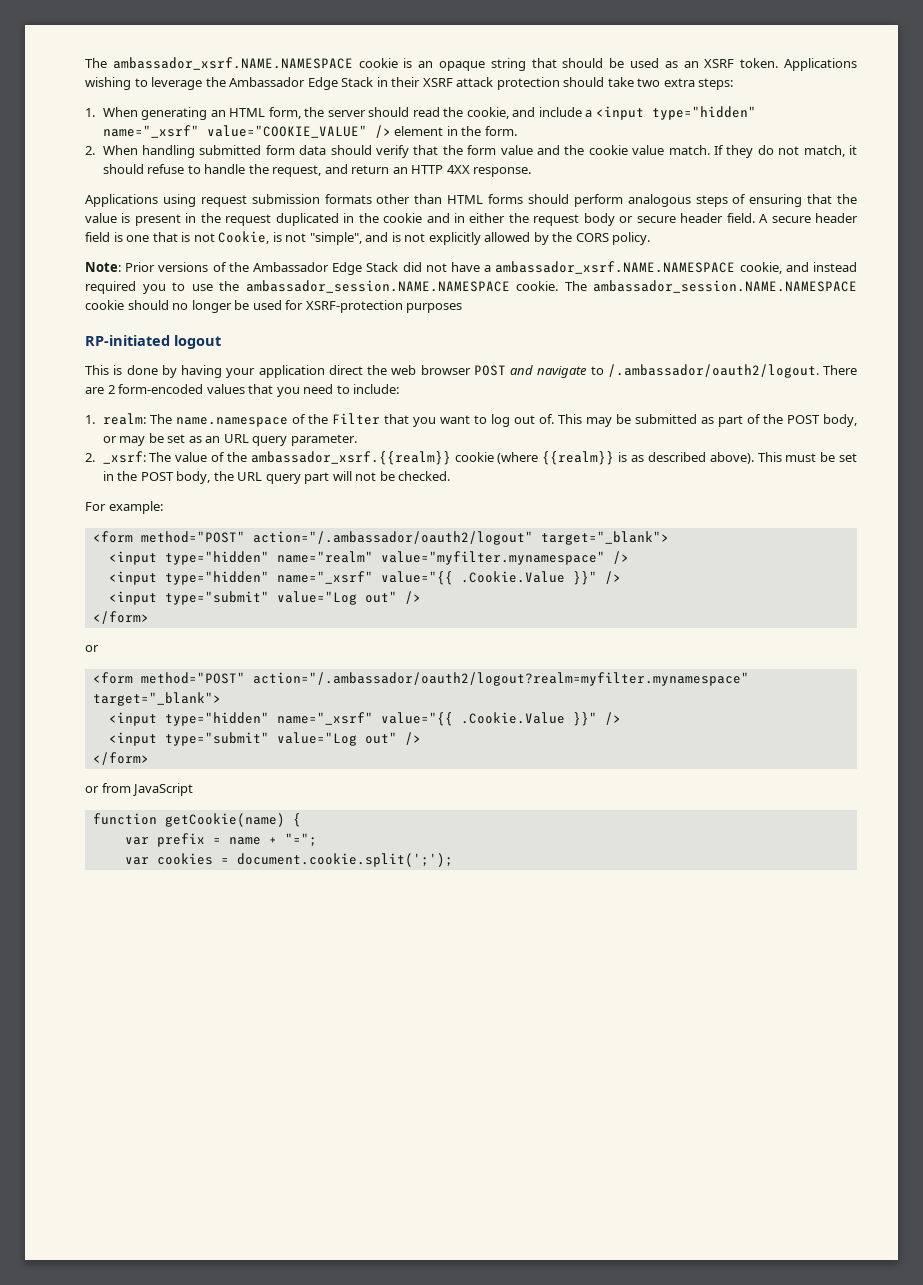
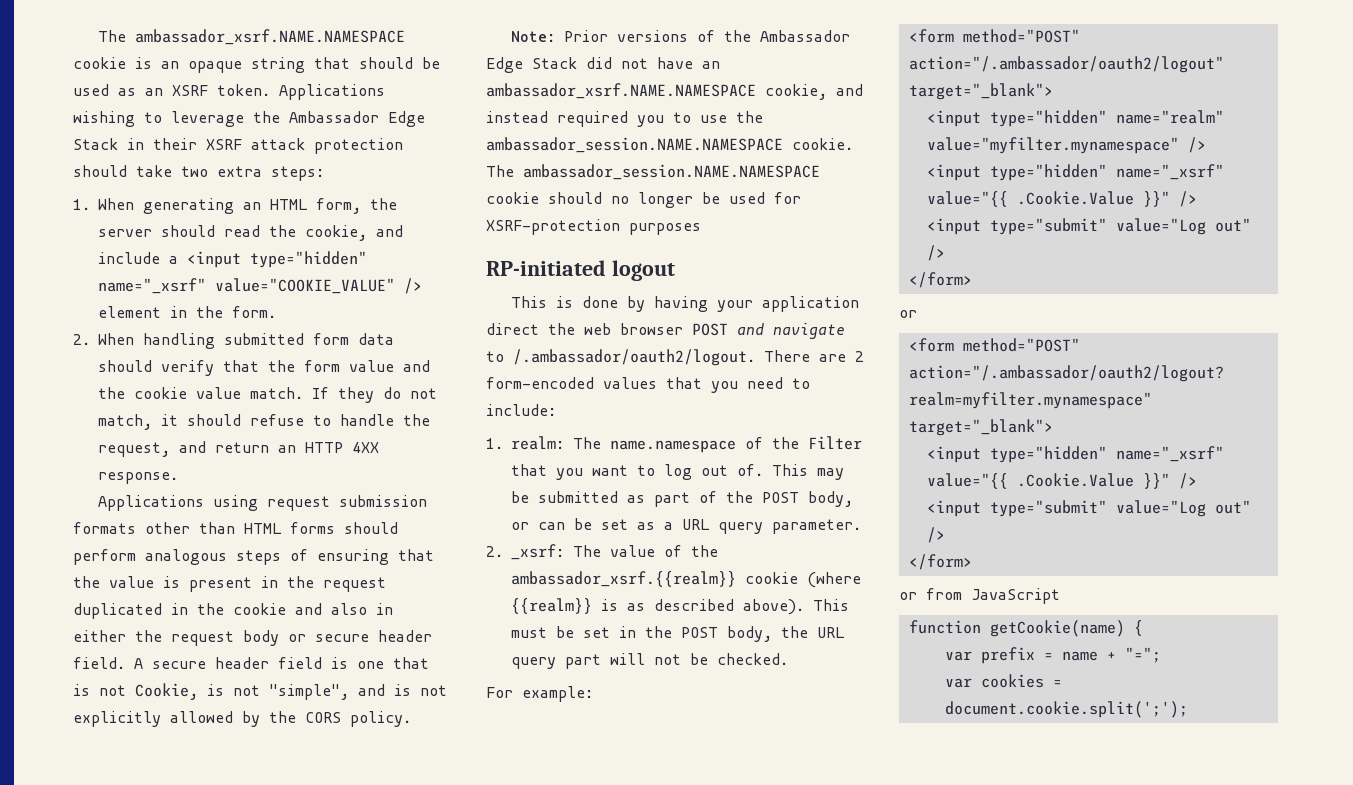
- Applications using request submission formats other than HTML forms should perform analogous steps of ensuring that the value is present in the request duplicated in the cookie and in either the request body or secure header field.
+ Applications using request submission formats other than HTML forms should perform analogous steps of ensuring that the value is present in the request duplicated in the cookie and also in either the request body or secure header field.
- Note: Prior versions of the Ambassador Edge Stack did not have a ambassador_xsrf.NAME.NAMESPACE cookie, and instead required you to use the ambassador_session.NAME.NAMESPACE cookie.
+ Note: Prior versions of the Ambassador Edge Stack did not have an ambassador_xsrf.NAME.NAMESPACE cookie, and instead required you to use the ambassador_session.NAME.NAMESPACE cookie.
- This may be submitted as part of the POST body, or may be set as an URL query parameter.
+ This may be submitted as part of the POST body, or can be set as a URL query parameter.

